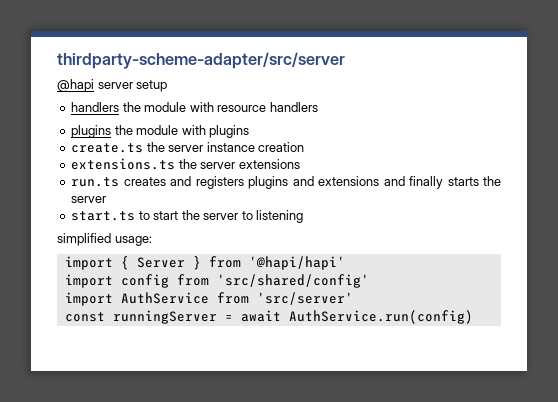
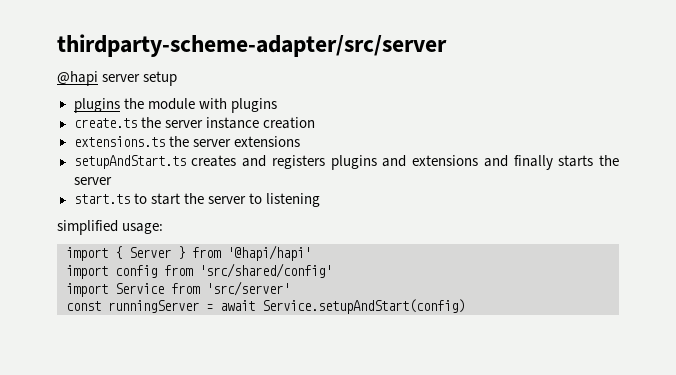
- handlers the module with resource handlers
- run.ts creates and registers plugins and extensions and finally starts the server
+ setupAndStart.ts creates and registers plugins and extensions and finally starts the server
- import AuthService from 'src/server'
+ import Service from 'src/server'
- const runningServer = await AuthService.run(config)
+ const runningServer = await Service.setupAndStart(config)

